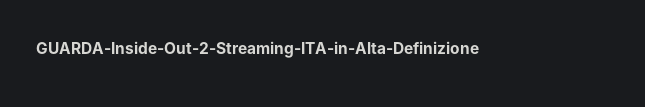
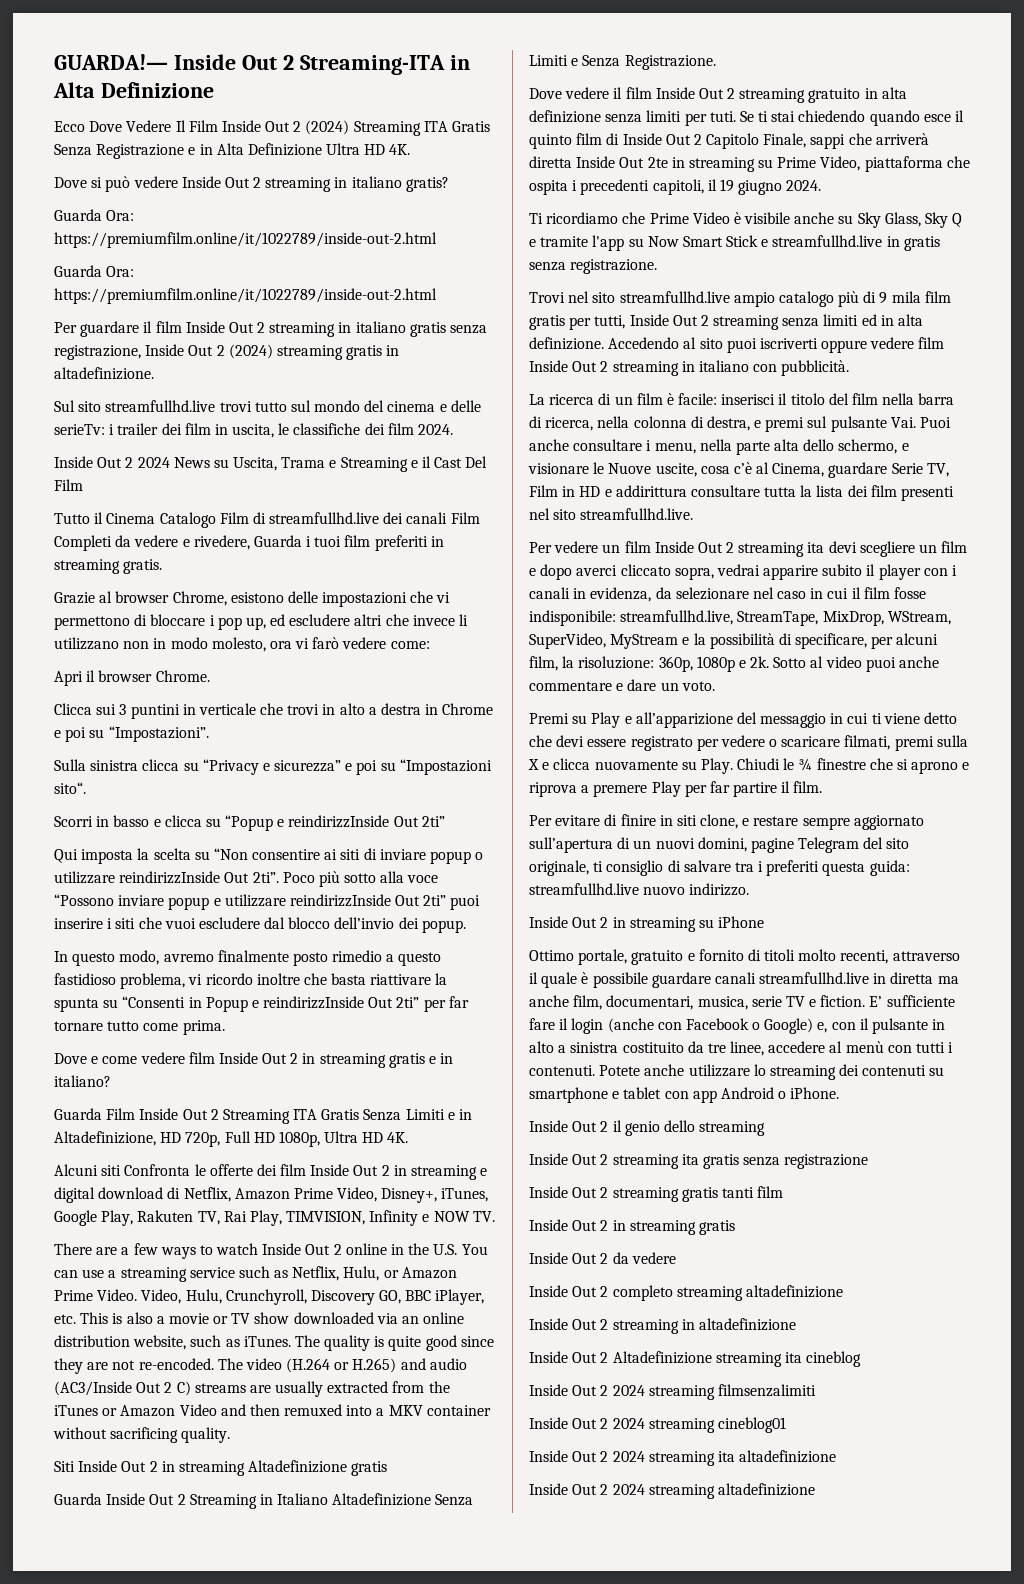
- GUARDA-Inside-Out-2-Streaming-ITA-in-Alta-Definizione
+ GUARDA!— Inside Out 2 Streaming-ITA in Alta Definizione
+ Ecco Dove Vedere Il Film Inside Out 2 (2024) Streaming ITA Gratis Senza Registrazione e in Alta Definizione Ultra HD 4K.
+ Dove si può vedere Inside Out 2 streaming in italiano gratis?
+ Guarda Ora: https://premiumfilm.online/it/1022789/inside-out-2.html
+ Guarda Ora: https://premiumfilm.online/it/1022789/inside-out-2.html
+ Per guardare il film Inside Out 2 streaming in italiano gratis senza registrazione, Inside Out 2 (2024) streaming gratis in altadefinizione.
+ Sul sito streamfullhd.live trovi tutto sul mondo del cinema e delle serieTv: i trailer dei film in uscita, le classifiche dei film 2024.
+ Inside Out 2 2024 News su Uscita, Trama e Streaming e il Cast Del Film
+ Tutto il Cinema Catalogo Film di streamfullhd.live dei canali Film Completi da vedere e rivedere, Guarda i tuoi film preferiti in streaming gratis.
+ Grazie al browser Chrome, esistono delle impostazioni che vi permettono di bloccare i pop up, ed escludere altri che invece li utilizzano non in modo molesto, ora vi farò vedere come:
+ Apri il browser Chrome.
+ Clicca sui 3 puntini in verticale che trovi in alto a destra in Chrome e poi su “Impostazioni”.
+ Sulla sinistra clicca su “Privacy e sicurezza” e poi su “Impostazioni sito“.
+ Scorri in basso e clicca su “Popup e reindirizzInside Out 2ti”
+ Qui imposta la scelta su “Non consentire ai siti di inviare popup o utilizzare reindirizzInside Out 2ti”. Poco più sotto alla voce “Possono inviare popup e utilizzare reindirizzInside Out 2ti” puoi inserire i siti che vuoi escludere dal blocco dell’invio dei popup.
+ In questo modo, avremo finalmente posto rimedio a questo fastidioso problema, vi ricordo inoltre che basta riattivare la spunta su “Consenti in Popup e reindirizzInside Out 2ti” per far tornare tutto come prima.
+ Dove e come vedere film Inside Out 2 in streaming gratis e in italiano?
+ Guarda Film Inside Out 2 Streaming ITA Gratis Senza Limiti e in Altadefinizione, HD 720p, Full HD 1080p, Ultra HD 4K.
+ Alcuni siti Confronta le offerte dei film Inside Out 2 in streaming e digital download di Netflix, Amazon Prime Video, Disney+, iTunes, Google Play, Rakuten TV, Rai Play, TIMVISION, Infinity e NOW TV.
+ There are a few ways to watch Inside Out 2 online in the U.S. You can use a streaming service such as Netflix, Hulu, or Amazon Prime Video. Video, Hulu, Crunchyroll, Discovery GO, BBC iPlayer, etc. This is also a movie or TV show downloaded via an online distribution website, such as iTunes. The quality is quite good since they are not re-encoded. The video (H.264 or H.265) and audio (AC3/Inside Out 2 C) streams are usually extracted from the iTunes or Amazon Video and then remuxed into a MKV container without sacrificing quality.
+ Siti Inside Out 2 in streaming Altadefinizione gratis
+ Guarda Inside Out 2 Streaming in Italiano Altadefinizione Senza Limiti e Senza Registrazione.
+ Dove vedere il film Inside Out 2 streaming gratuito in alta definizione senza limiti per tuti. Se ti stai chiedendo quando esce il quinto film di Inside Out 2 Capitolo Finale, sappi che arriverà diretta Inside Out 2te in streaming su Prime Video, piattaforma che ospita i precedenti capitoli, il 19 giugno 2024.
+ Ti ricordiamo che Prime Video è visibile anche su Sky Glass, Sky Q e tramite l'app su Now Smart Stick e streamfullhd.live in gratis senza registrazione.
+ Trovi nel sito streamfullhd.live ampio catalogo più di 9 mila film gratis per tutti, Inside Out 2 streaming senza limiti ed in alta definizione. Accedendo al sito puoi iscriverti oppure vedere film Inside Out 2 streaming in italiano con pubblicità.
+ La ricerca di un film è facile: inserisci il titolo del film nella barra di ricerca, nella colonna di destra, e premi sul pulsante Vai. Puoi anche consultare i menu, nella parte alta dello schermo, e visionare le Nuove uscite, cosa c’è al Cinema, guardare Serie TV, Film in HD e addirittura consultare tutta la lista dei film presenti nel sito streamfullhd.live.
+ Per vedere un film Inside Out 2 streaming ita devi scegliere un film e dopo averci cliccato sopra, vedrai apparire subito il player con i canali in evidenza, da selezionare nel caso in cui il film fosse indisponibile: streamfullhd.live, StreamTape, MixDrop, WStream, SuperVideo, MyStream e la possibilità di specificare, per alcuni film, la risoluzione: 360p, 1080p e 2k. Sotto al video puoi anche commentare e dare un voto.
+ Premi su Play e all’apparizione del messaggio in cui ti viene detto che devi essere registrato per vedere o scaricare filmati, premi sulla X e clicca nuovamente su Play. Chiudi le ¾ finestre che si aprono e riprova a premere Play per far partire il film.
+ Per evitare di finire in siti clone, e restare sempre aggiornato sull’apertura di un nuovi domini, pagine Telegram del sito originale, ti consiglio di salvare tra i preferiti questa guida: streamfullhd.live nuovo indirizzo.
+ Inside Out 2 in streaming su iPhone
+ Ottimo portale, gratuito e fornito di titoli molto recenti, attraverso il quale è possibile guardare canali streamfullhd.live in diretta ma anche film, documentari, musica, serie TV e fiction. E’ sufficiente fare il login (anche con Facebook o Google) e, con il pulsante in alto a sinistra costituito da tre linee, accedere al menù con tutti i contenuti. Potete anche utilizzare lo streaming dei contenuti su smartphone e tablet con app Android o iPhone.
+ Inside Out 2 il genio dello streaming
+ Inside Out 2 streaming ita gratis senza registrazione
+ Inside Out 2 streaming gratis tanti film
+ Inside Out 2 in streaming gratis
+ Inside Out 2 da vedere
+ Inside Out 2 completo streaming altadefinizione
+ Inside Out 2 streaming in altadefinizione
+ Inside Out 2 Altadefinizione streaming ita cineblog
+ Inside Out 2 2024 streaming filmsenzalimiti
+ Inside Out 2 2024 streaming cineblog01
+ Inside Out 2 2024 streaming ita altadefinizione
+ Inside Out 2 2024 streaming altadefinizione

